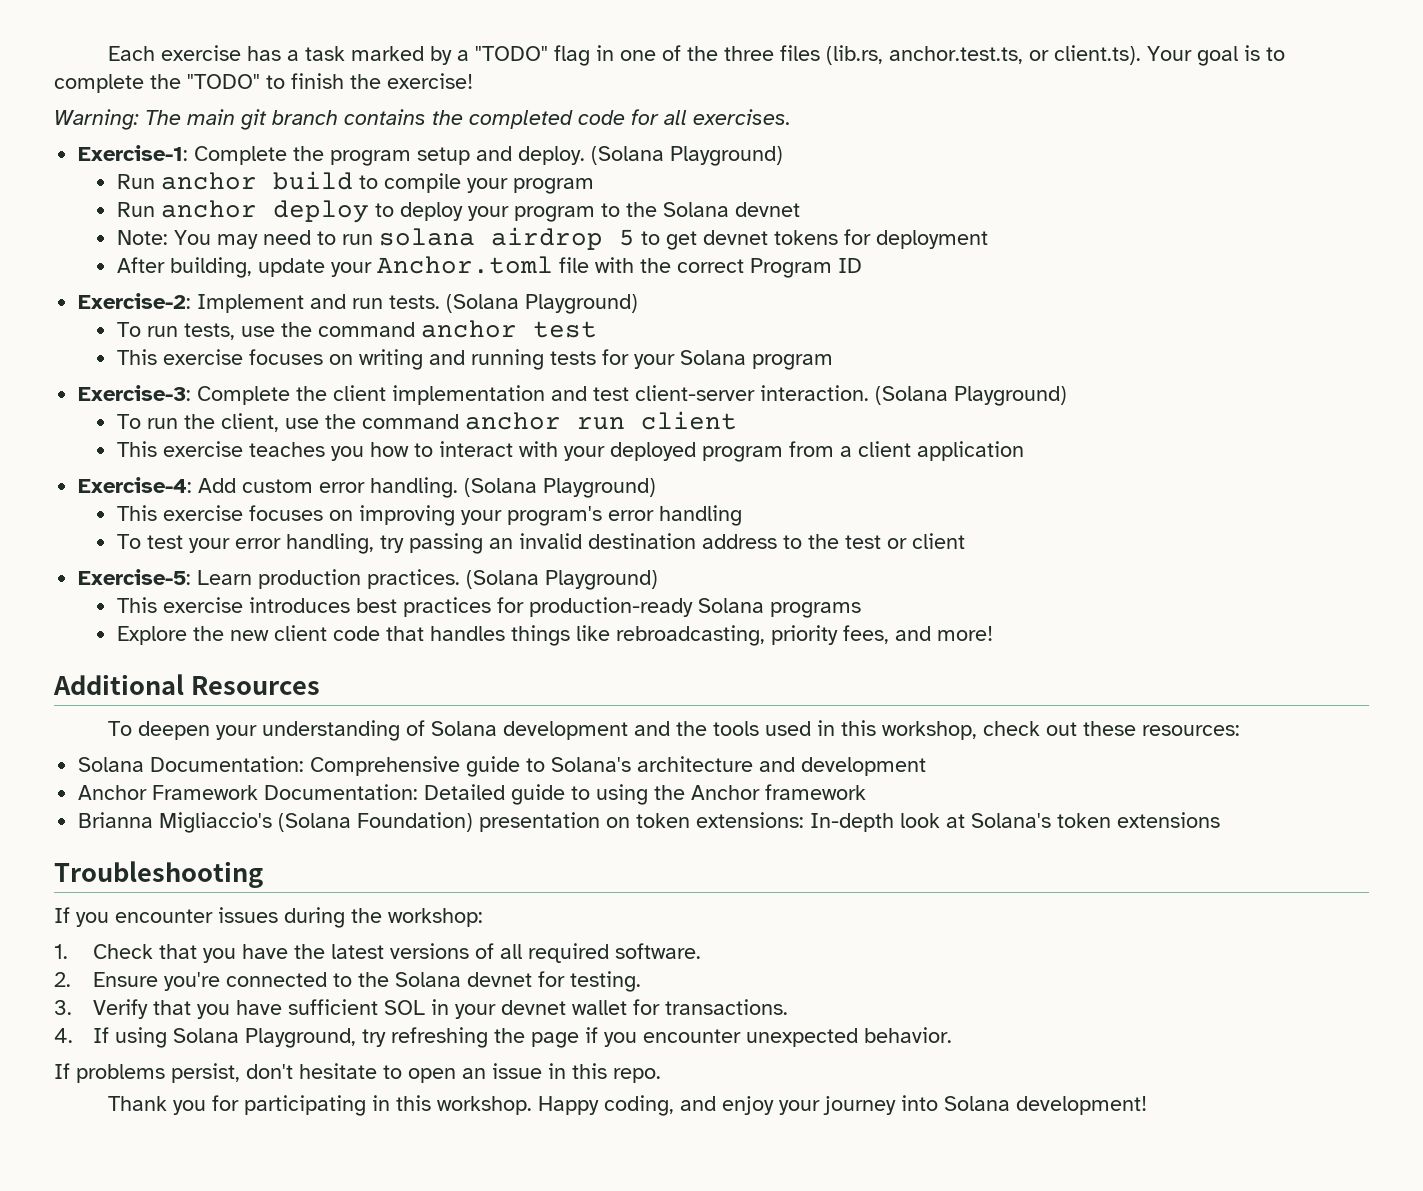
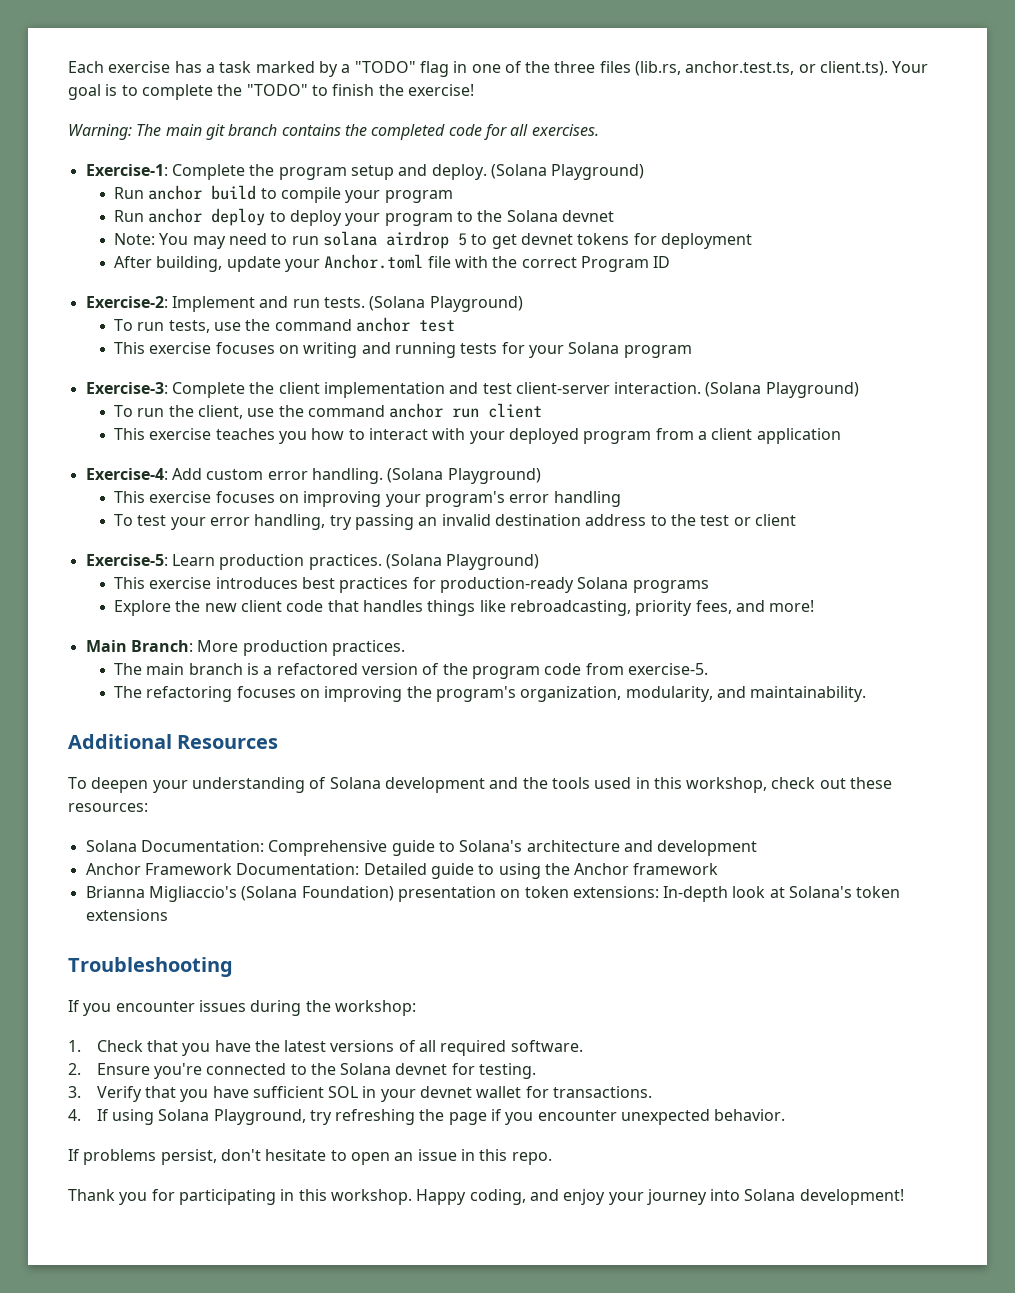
+ Main Branch: More production practices.
+ The main branch is a refactored version of the program code from exercise-5.
+ The refactoring focuses on improving the program's organization, modularity, and maintainability.

